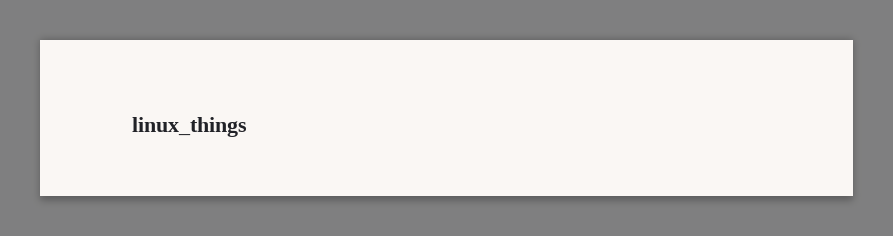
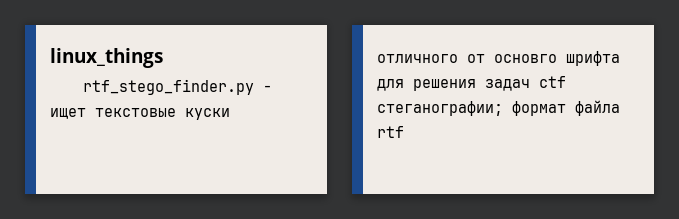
+ rtf_stego_finder.py - ищет текстовые куски отличного от основго шрифта для решения задач ctf стеганографии; формат файла rtf

